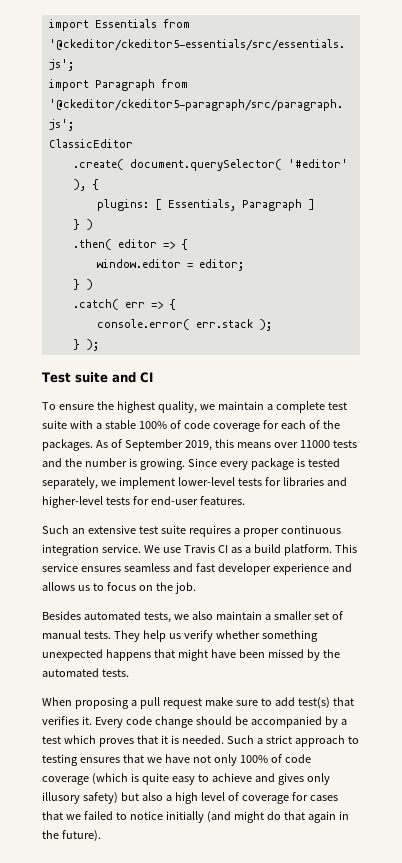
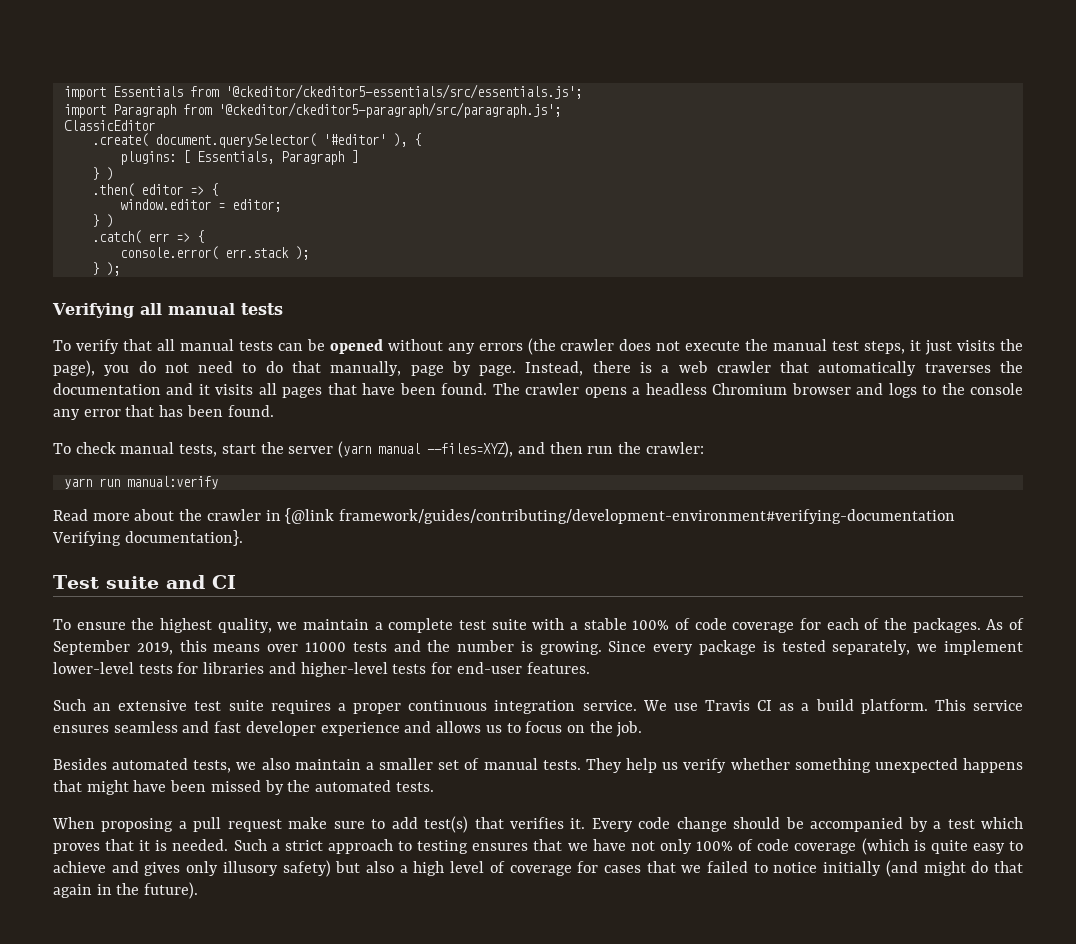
+ Verifying all manual tests
+ To verify that all manual tests can be opened without any errors (the crawler does not execute the manual test steps, it just visits the page), you do not need to do that manually, page by page. Instead, there is a web crawler that automatically traverses the documentation and it visits all pages that have been found. The crawler opens a headless Chromium browser and logs to the console any error that has been found.
+ To check manual tests, start the server (yarn manual --files=XYZ), and then run the crawler:
+ yarn run manual:verify
+ Read more about the crawler in {@link framework/guides/contributing/development-environment#verifying-documentation Verifying documentation}.

